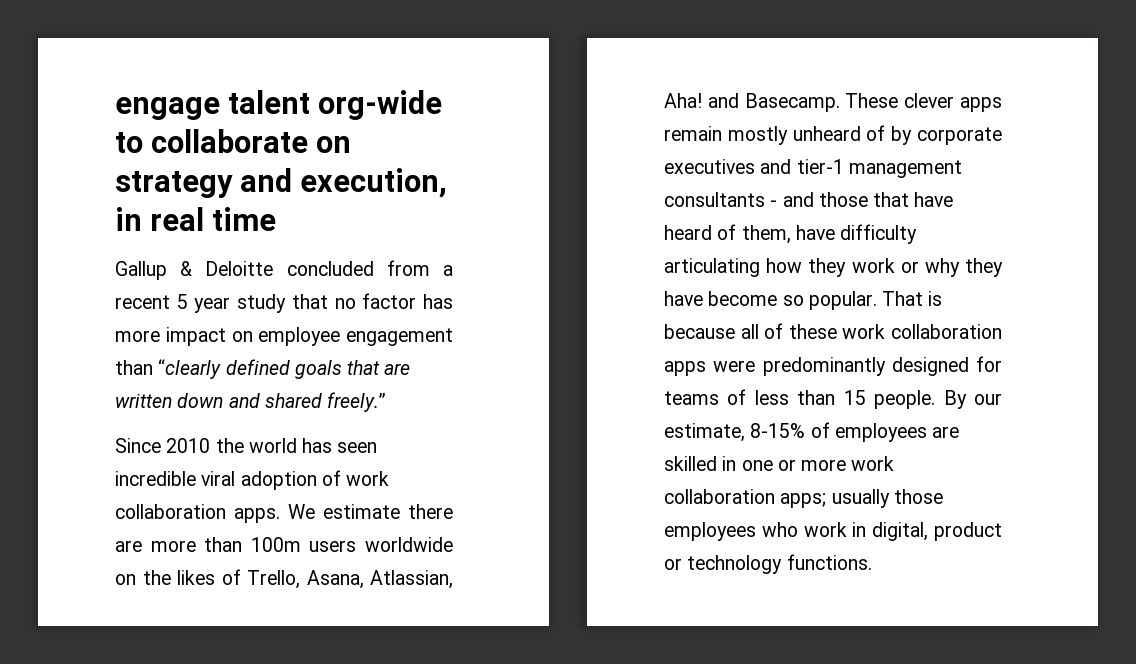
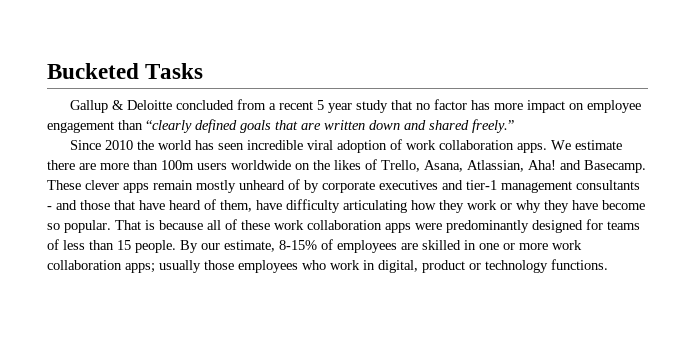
- engage talent org-wide to collaborate on strategy and execution, in real time
+ Bucketed Tasks

